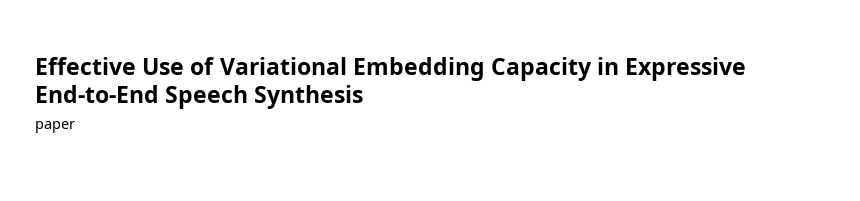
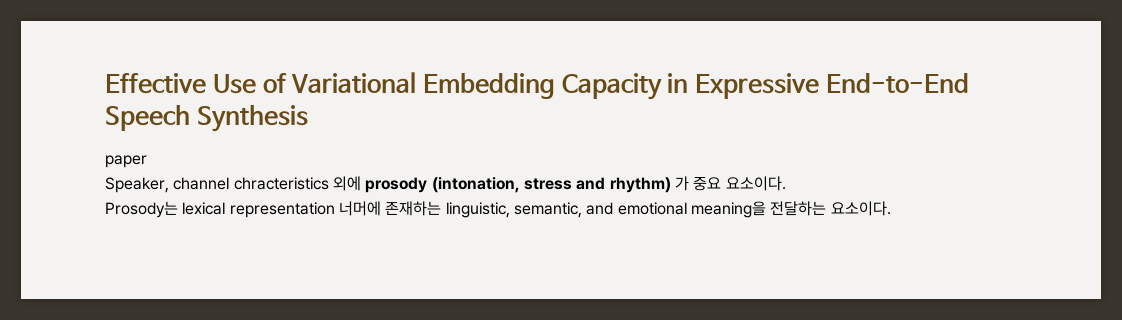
+ Speaker, channel chracteristics 외에 prosody (intonation, stress and rhythm) 가 중요 요소이다.
+ Prosody는 lexical representation 너머에 존재하는 linguistic, semantic, and emotional meaning을 전달하는 요소이다.

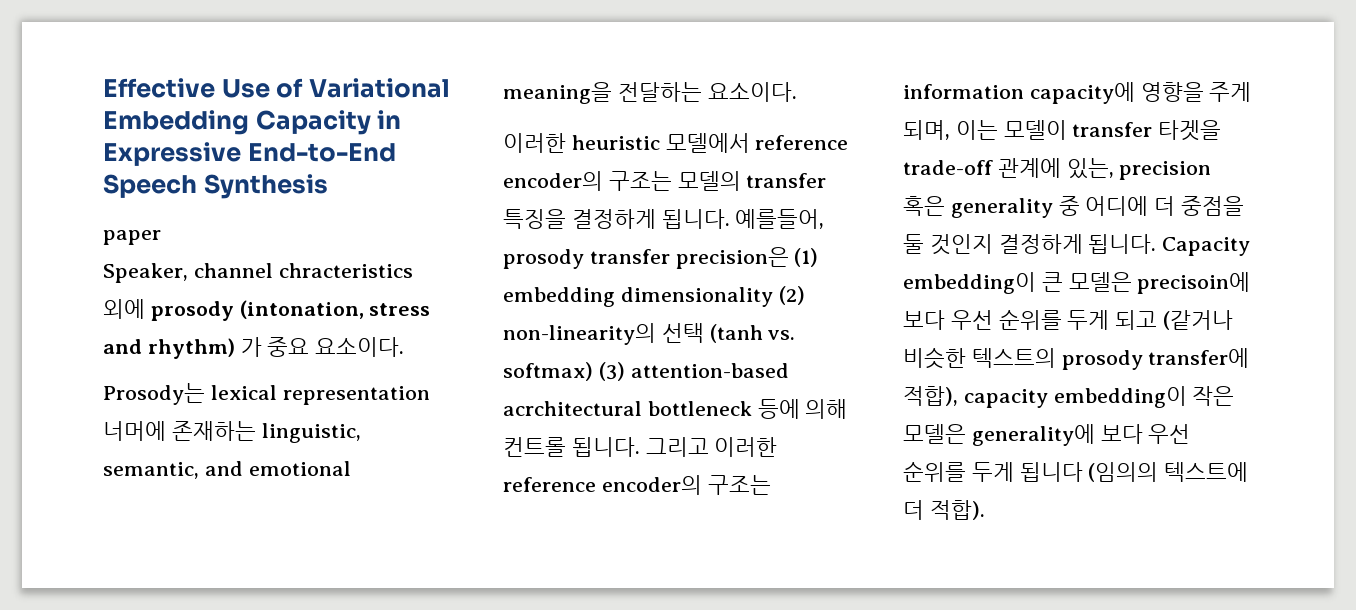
+ 이러한 heuristic 모델에서 reference encoder의 구조는 모델의 transfer 특징을 결정하게 됩니다. 예를들어, prosody transfer precision은 (1) embedding dimensionality (2) non-linearity의 선택 (tanh vs. softmax) (3) attention-based acrchitectural bottleneck 등에 의해 컨트롤 됩니다. 그리고 이러한 reference encoder의 구조는 information capacity에 영향을 주게 되며, 이는 모델이 transfer 타겟을 trade-off 관계에 있는, precision 혹은 generality 중 어디에 더 중점을 둘 것인지 결정하게 됩니다. Capacity embedding이 큰 모델은 precisoin에 보다 우선 순위를 두게 되고 (같거나 비슷한 텍스트의 prosody transfer에 적합), capacity embedding이 작은 모델은 generality에 보다 우선 순위를 두게 됩니다 (임의의 텍스트에 더 적합).

